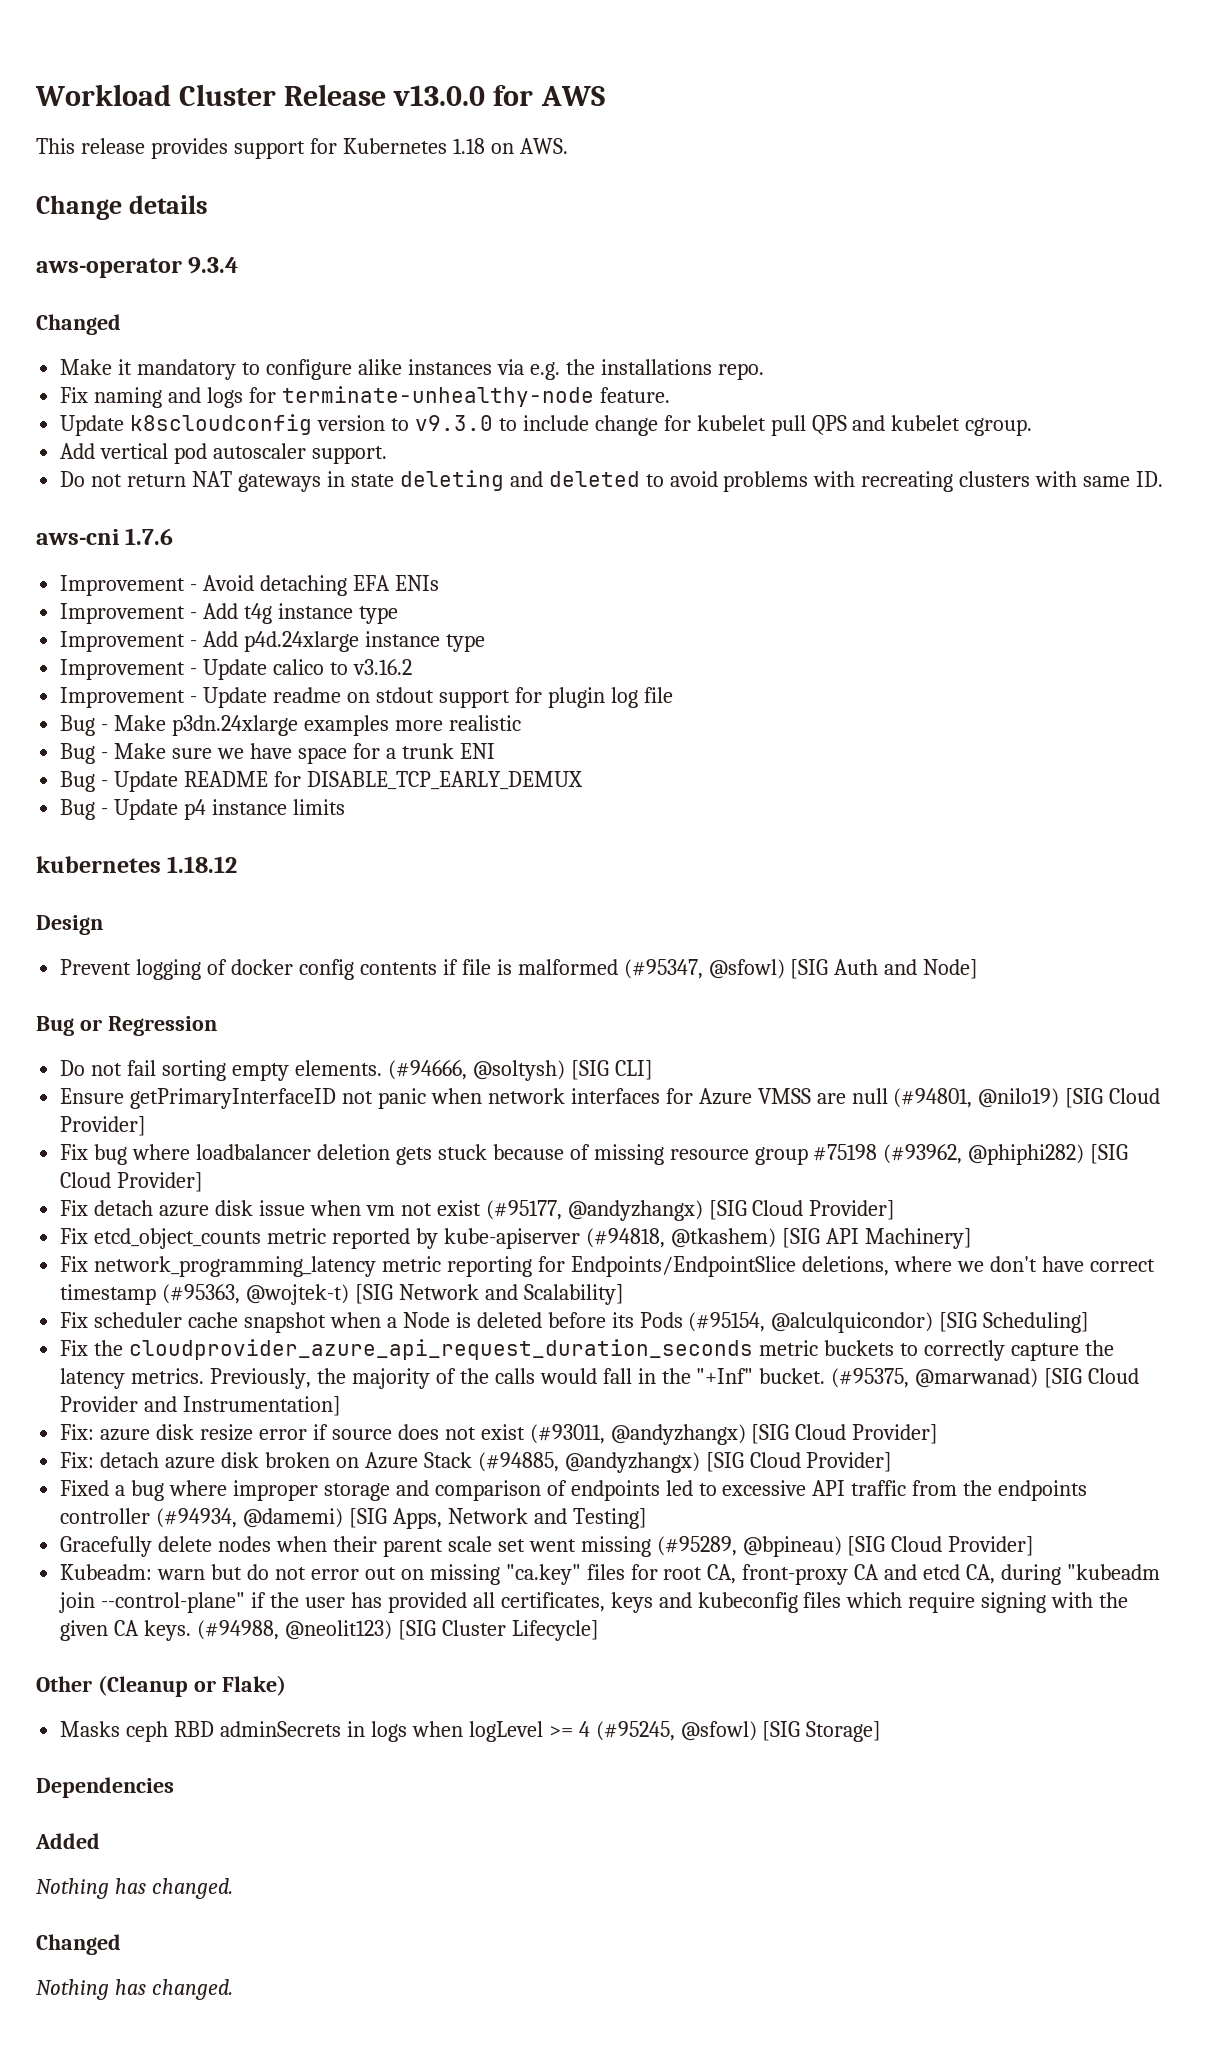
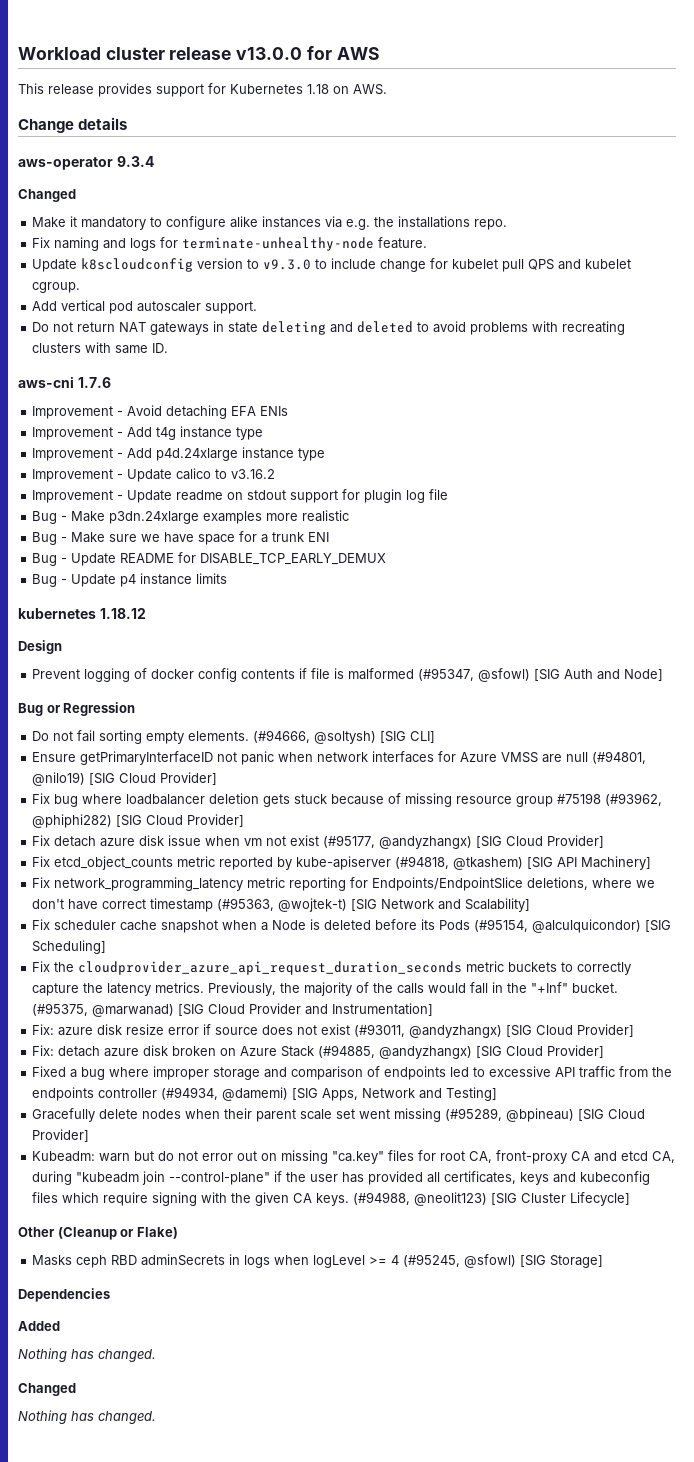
- Workload Cluster Release v13.0.0 for AWS
+ Workload cluster release v13.0.0 for AWS

